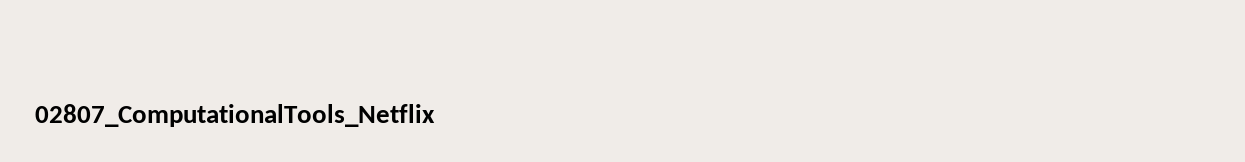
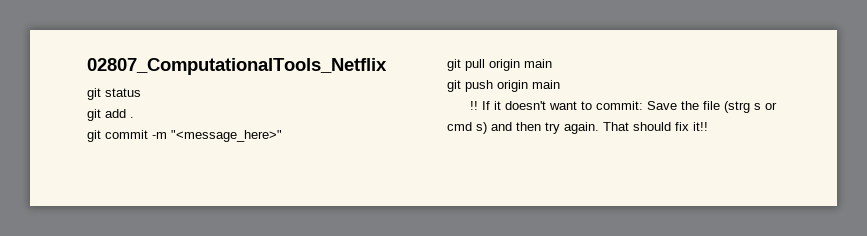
+ git status
+ git add .
+ git commit -m "<message_here>"
+ git pull origin main
+ git push origin main
+ !! If it doesn't want to commit: Save the file (strg s or cmd s) and then try again. That should fix it!!

